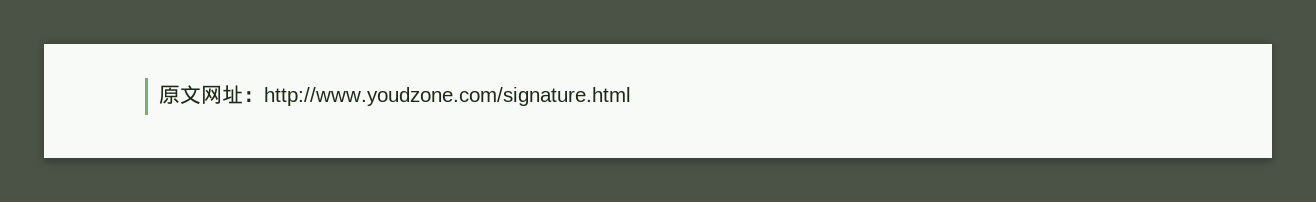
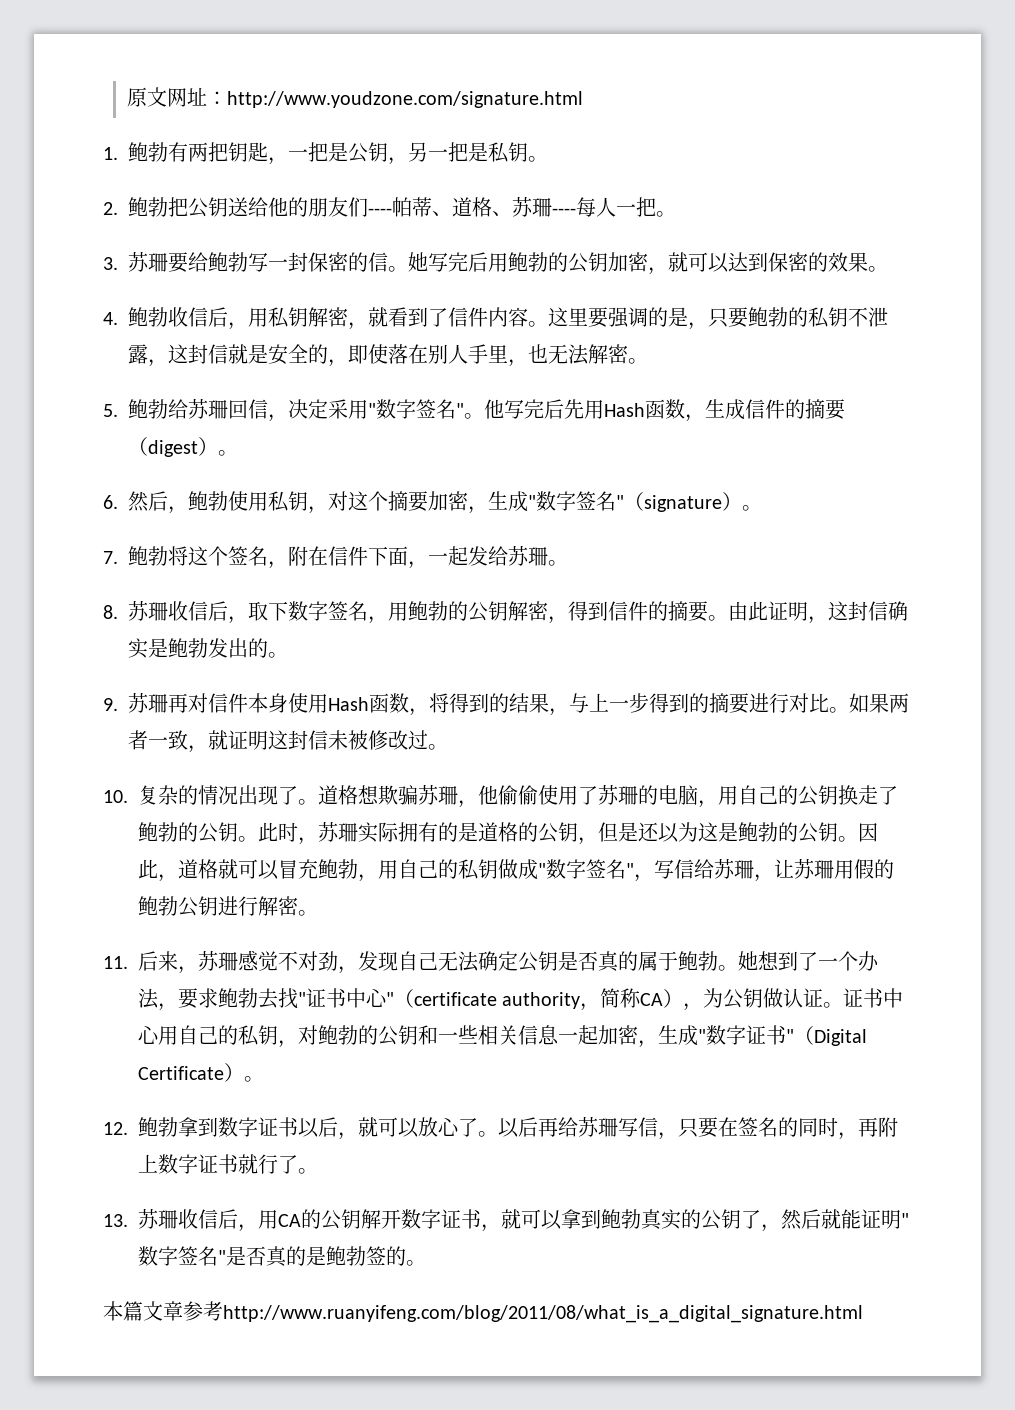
+ 1.鲍勃有两把钥匙，一把是公钥，另一把是私钥。
+ 2.鲍勃把公钥送给他的朋友们----帕蒂、道格、苏珊----每人一把。
+ 3.苏珊要给鲍勃写一封保密的信。她写完后用鲍勃的公钥加密，就可以达到保密的效果。
+ 4.鲍勃收信后，用私钥解密，就看到了信件内容。这里要强调的是，只要鲍勃的私钥不泄露，这封信就是安全的，即使落在别人手里，也无法解密。
+ 5.鲍勃给苏珊回信，决定采用"数字签名"。他写完后先用Hash函数，生成信件的摘要（digest）。
+ 6.然后，鲍勃使用私钥，对这个摘要加密，生成"数字签名"（signature）。
+ 7.鲍勃将这个签名，附在信件下面，一起发给苏珊。
+ 8.苏珊收信后，取下数字签名，用鲍勃的公钥解密，得到信件的摘要。由此证明，这封信确实是鲍勃发出的。
+ 9.苏珊再对信件本身使用Hash函数，将得到的结果，与上一步得到的摘要进行对比。如果两者一致，就证明这封信未被修改过。
+ 10.复杂的情况出现了。道格想欺骗苏珊，他偷偷使用了苏珊的电脑，用自己的公钥换走了鲍勃的公钥。此时，苏珊实际拥有的是道格的公钥，但是还以为这是鲍勃的公钥。因此，道格就可以冒充鲍勃，用自己的私钥做成"数字签名"，写信给苏珊，让苏珊用假的鲍勃公钥进行解密。
+ 11.后来，苏珊感觉不对劲，发现自己无法确定公钥是否真的属于鲍勃。她想到了一个办法，要求鲍勃去找"证书中心"（certificate authority，简称CA），为公钥做认证。证书中心用自己的私钥，对鲍勃的公钥和一些相关信息一起加密，生成"数字证书"（Digital Certificate）。
+ 12.鲍勃拿到数字证书以后，就可以放心了。以后再给苏珊写信，只要在签名的同时，再附上数字证书就行了。
+ 13.苏珊收信后，用CA的公钥解开数字证书，就可以拿到鲍勃真实的公钥了，然后就能证明"数字签名"是否真的是鲍勃签的。
+ 本篇文章参考http://www.ruanyifeng.com/blog/2011/08/what_is_a_digital_signature.html

